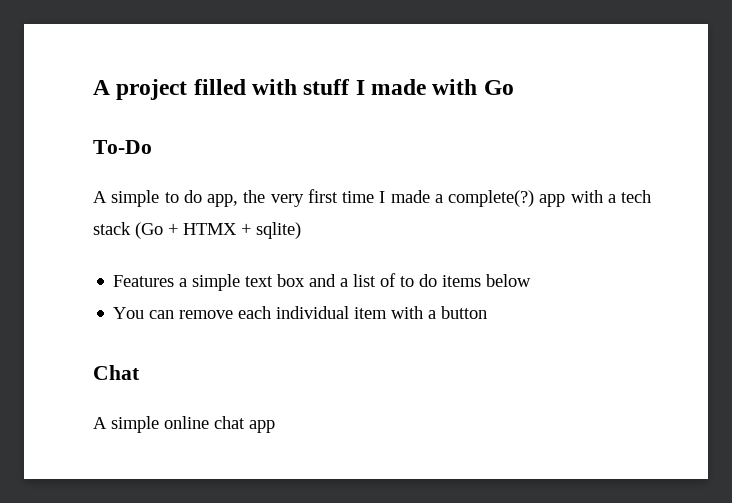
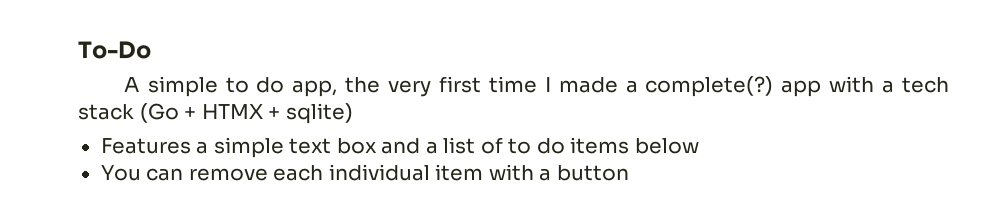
- A project filled with stuff I made with Go
- Chat
- A simple online chat app

